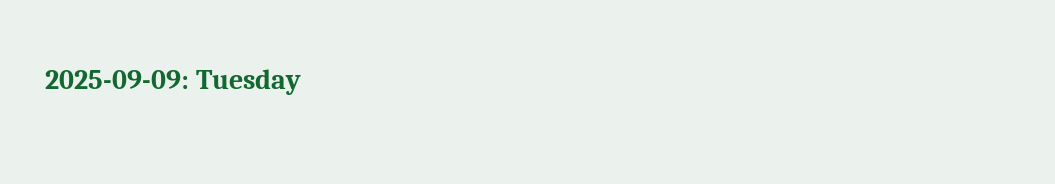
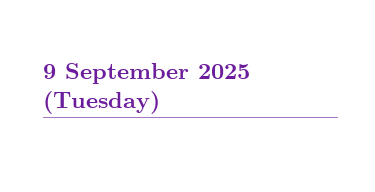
- 2025-09-09: Tuesday
+ 9 September 2025 (Tuesday)

